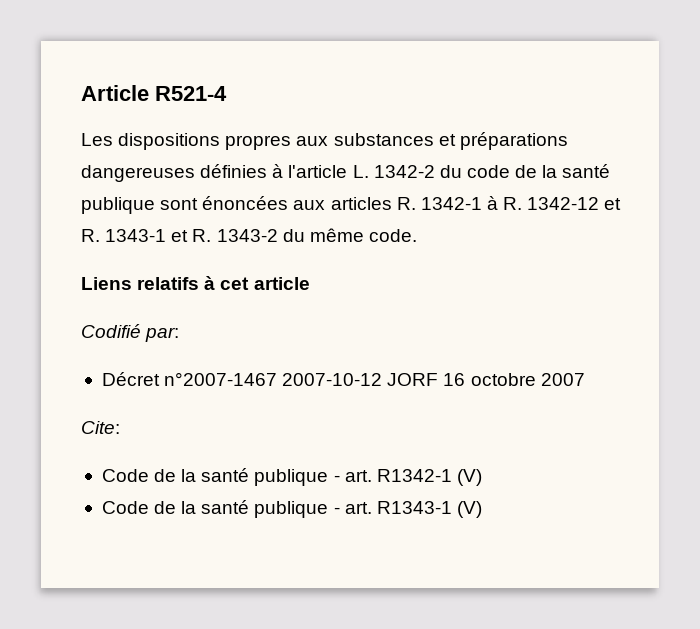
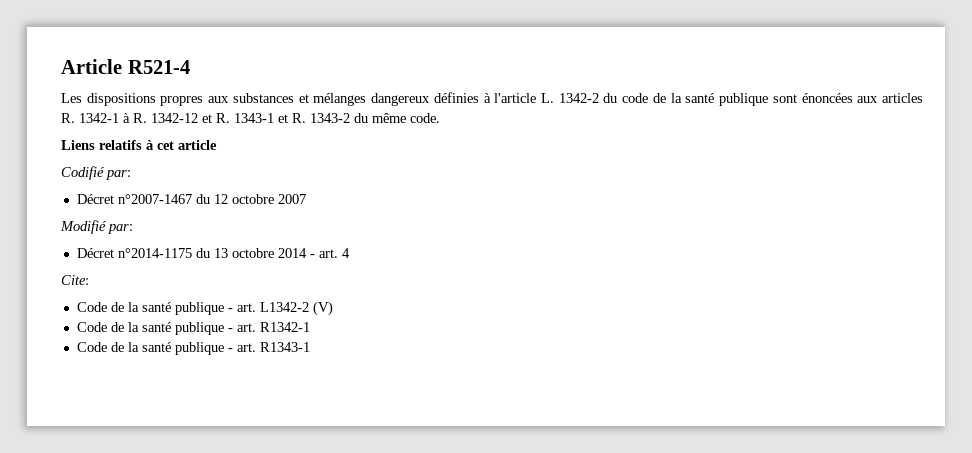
- Les dispositions propres aux substances et préparations dangereuses définies à l'article L. 1342-2 du code de la santé publique sont énoncées aux articles R. 1342-1 à R. 1342-12 et R. 1343-1 et R. 1343-2 du même code.
+ Les dispositions propres aux substances et mélanges dangereux définies à l'article L. 1342-2 du code de la santé publique sont énoncées aux articles R. 1342-1 à R. 1342-12 et R. 1343-1 et R. 1343-2 du même code.
- Décret n°2007-1467 2007-10-12 JORF 16 octobre 2007
+ Décret n°2007-1467 du 12 octobre 2007
+ Modifié par:
+ Décret n°2014-1175 du 13 octobre 2014 - art. 4
- Code de la santé publique - art. R1342-1 (V)
+ Code de la santé publique - art. L1342-2 (V)
+ Code de la santé publique - art. R1342-1
- Code de la santé publique - art. R1343-1 (V)
+ Code de la santé publique - art. R1343-1

